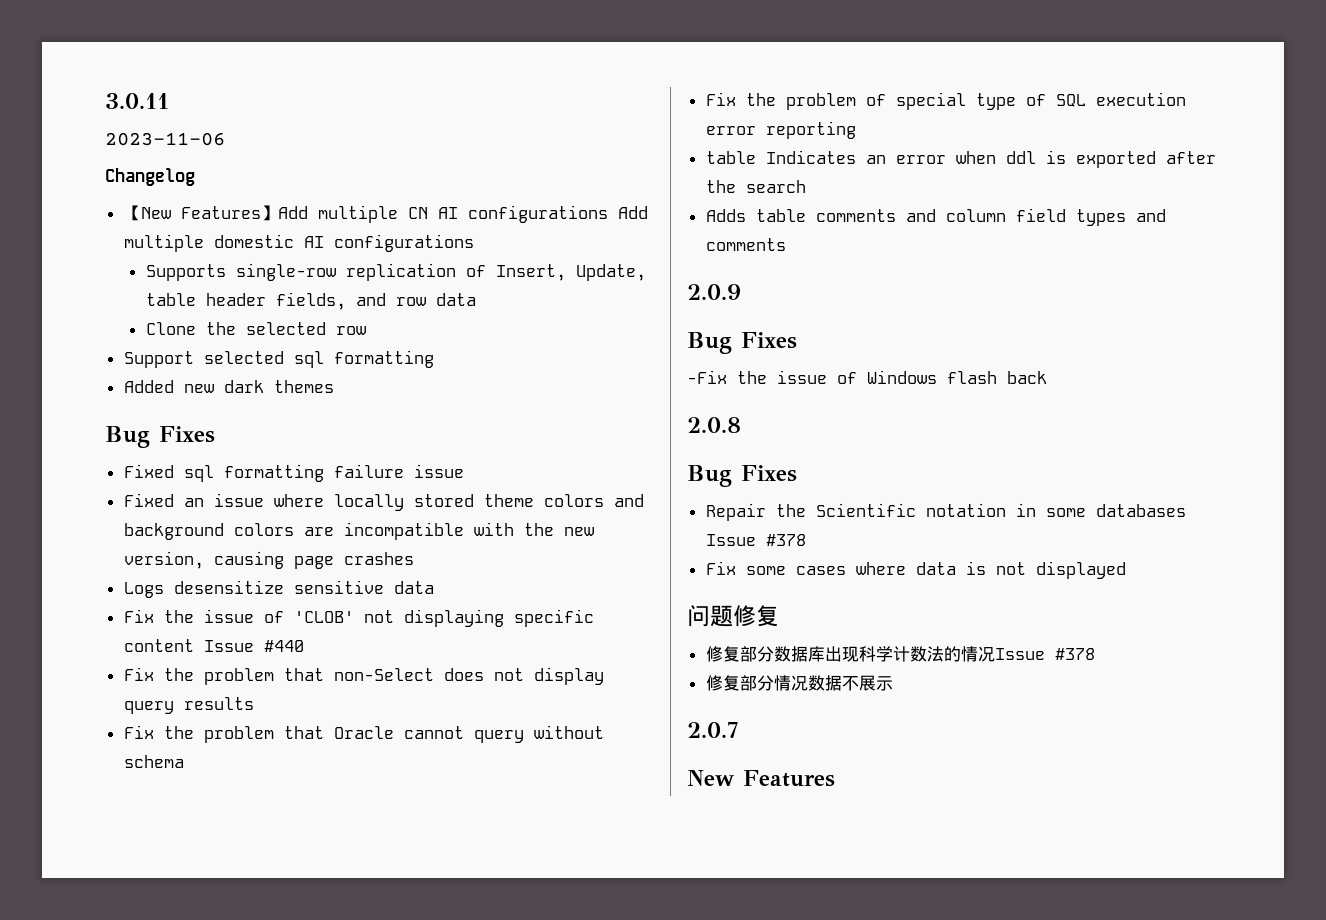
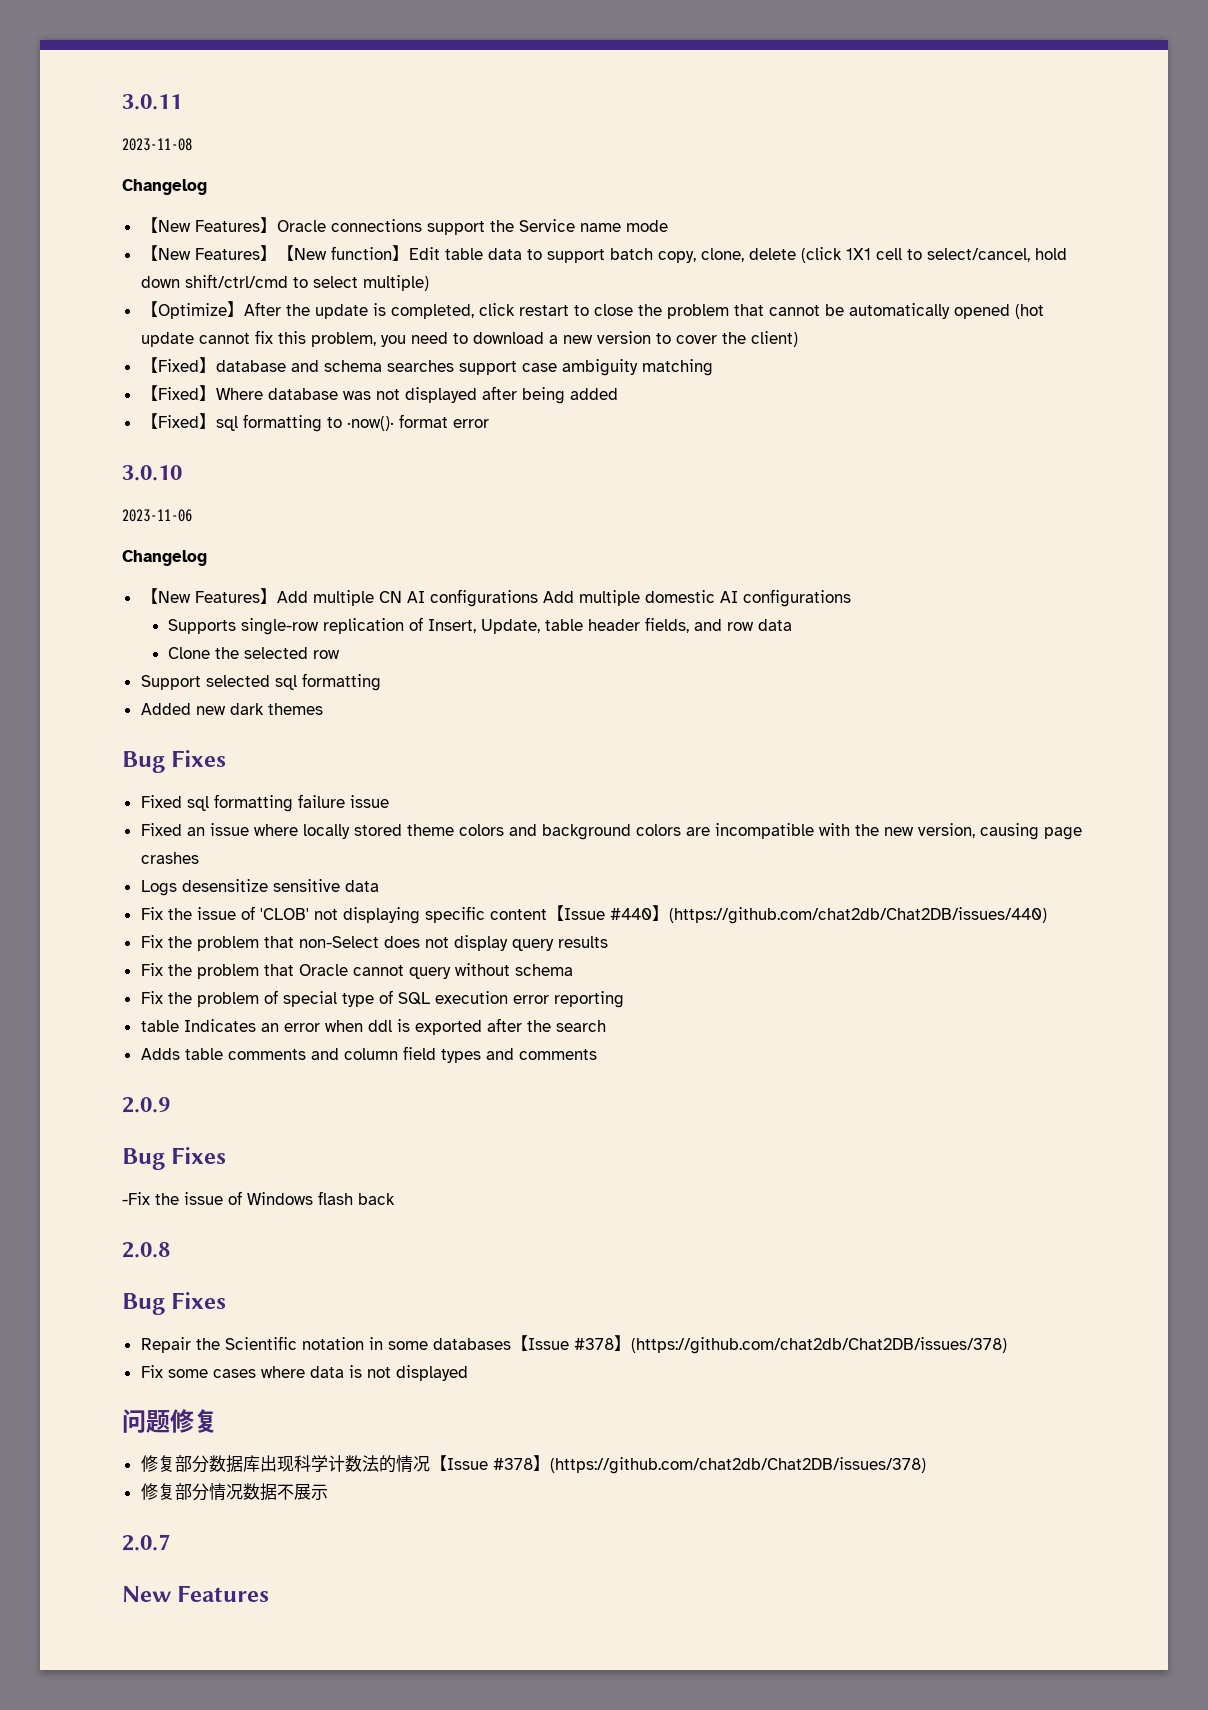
+ 2023-11-08
+ Changelog
+ 【New Features】Oracle connections support the Service name mode
+ 【New Features】【New function】Edit table data to support batch copy, clone, delete (click 1X1 cell to select/cancel, hold down shift/ctrl/cmd to select multiple)
+ 【Optimize】After the update is completed, click restart to close the problem that cannot be automatically opened (hot update cannot fix this problem, you need to download a new version to cover the client)
+ 【Fixed】database and schema searches support case ambiguity matching
+ 【Fixed】Where database was not displayed after being added
+ 【Fixed】sql formatting to ·now()· format error
+ 3.0.10
- Fix the issue of 'CLOB' not displaying specific content Issue #440
+ Fix the issue of 'CLOB' not displaying specific content【Issue #440】(https://github.com/chat2db/Chat2DB/issues/440)
- Repair the Scientific notation in some databases Issue #378
+ Repair the Scientific notation in some databases【Issue #378】(https://github.com/chat2db/Chat2DB/issues/378)
- 修复部分数据库出现科学计数法的情况Issue #378
+ 修复部分数据库出现科学计数法的情况【Issue #378】(https://github.com/chat2db/Chat2DB/issues/378)

